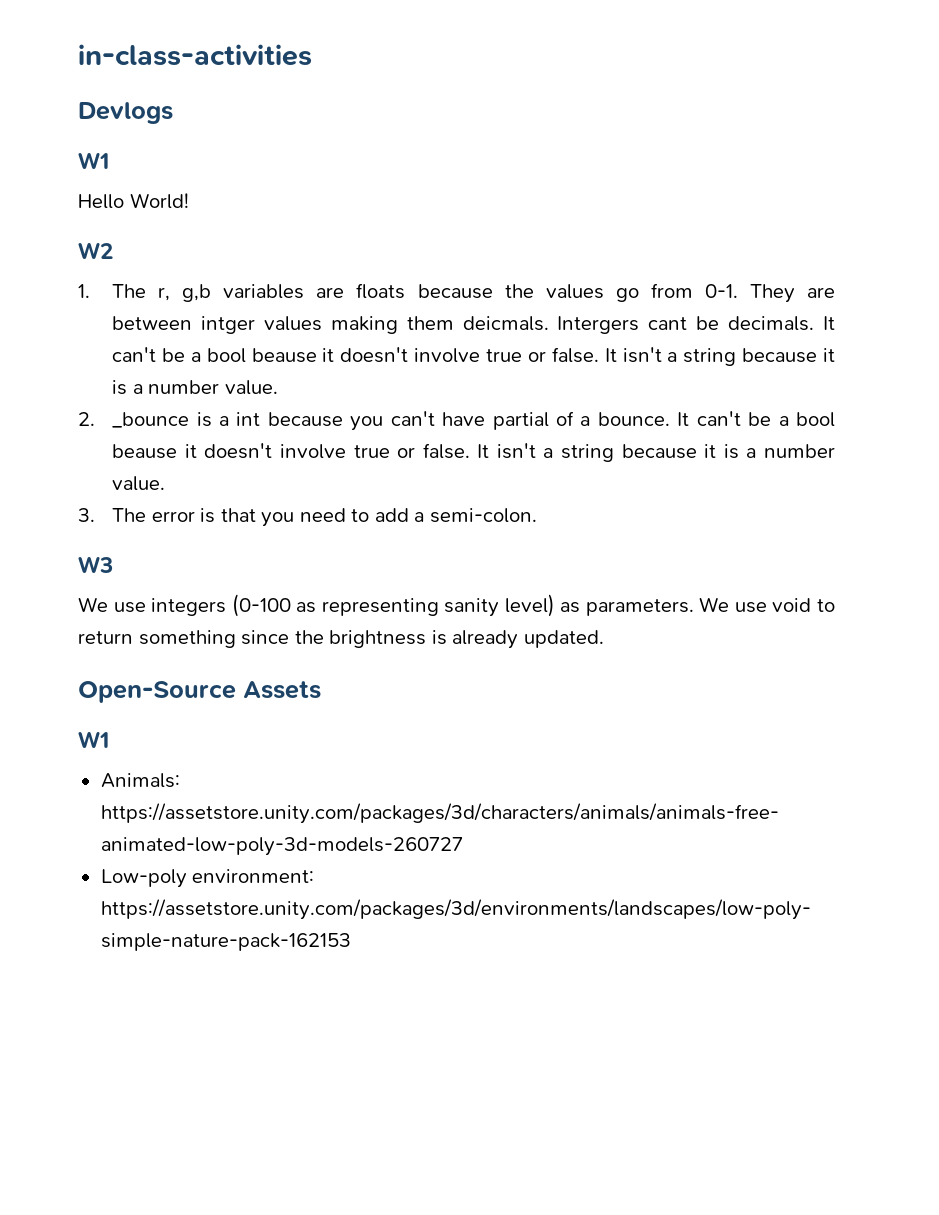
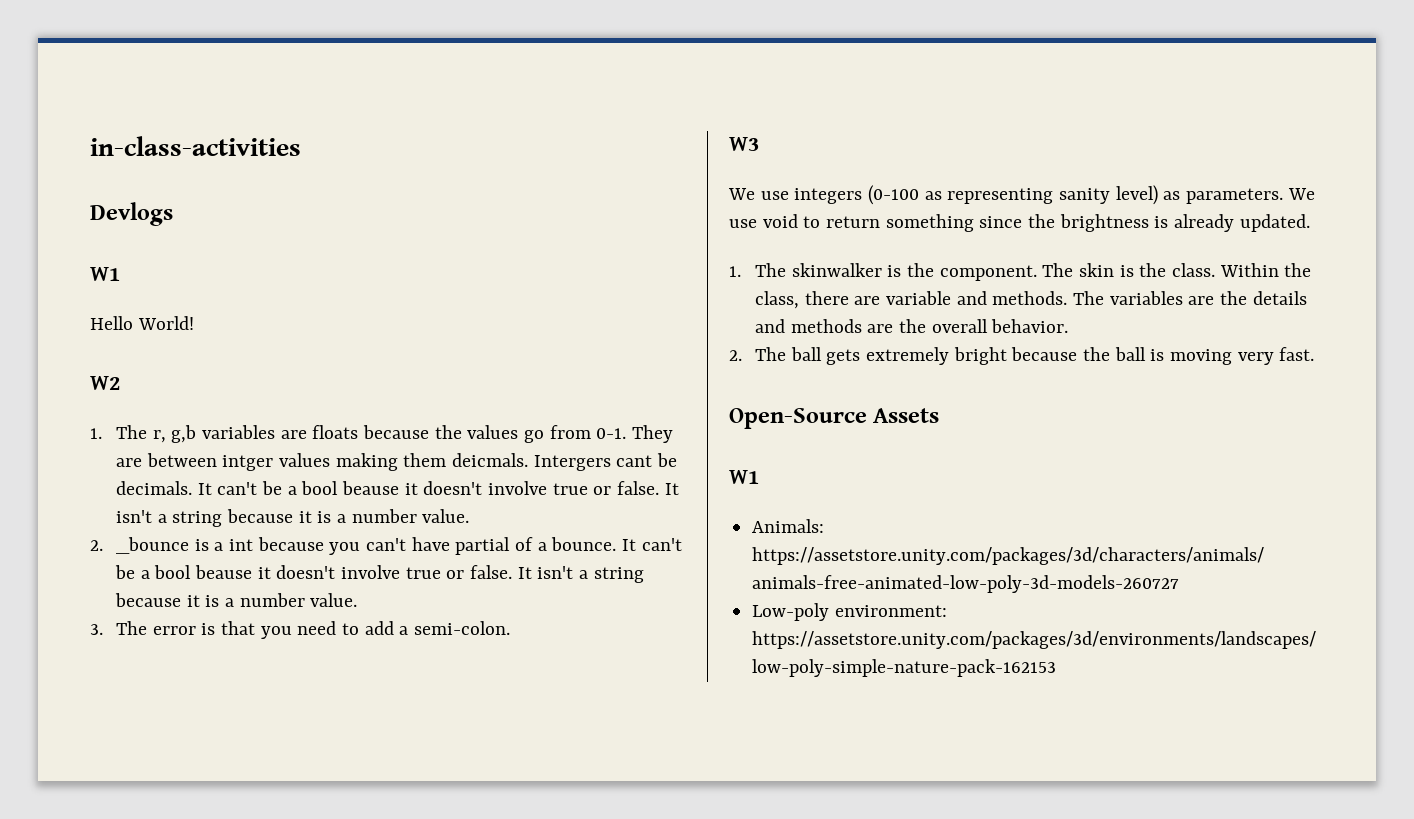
+ 1. The skinwalker is the component. The skin is the class. Within the class, there are variable and methods. The variables are the details and methods are the overall behavior.
+ 2. The ball gets extremely bright because the ball is moving very fast.

